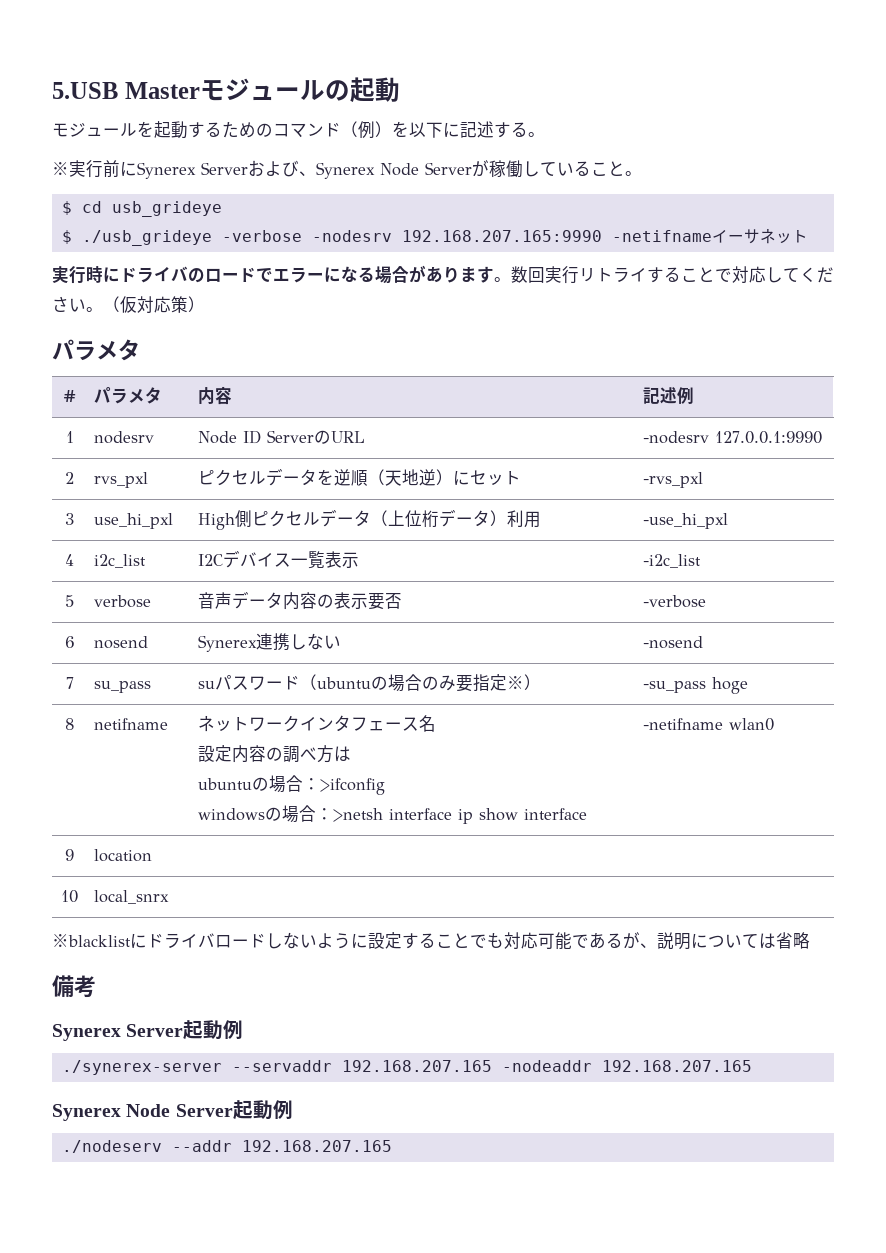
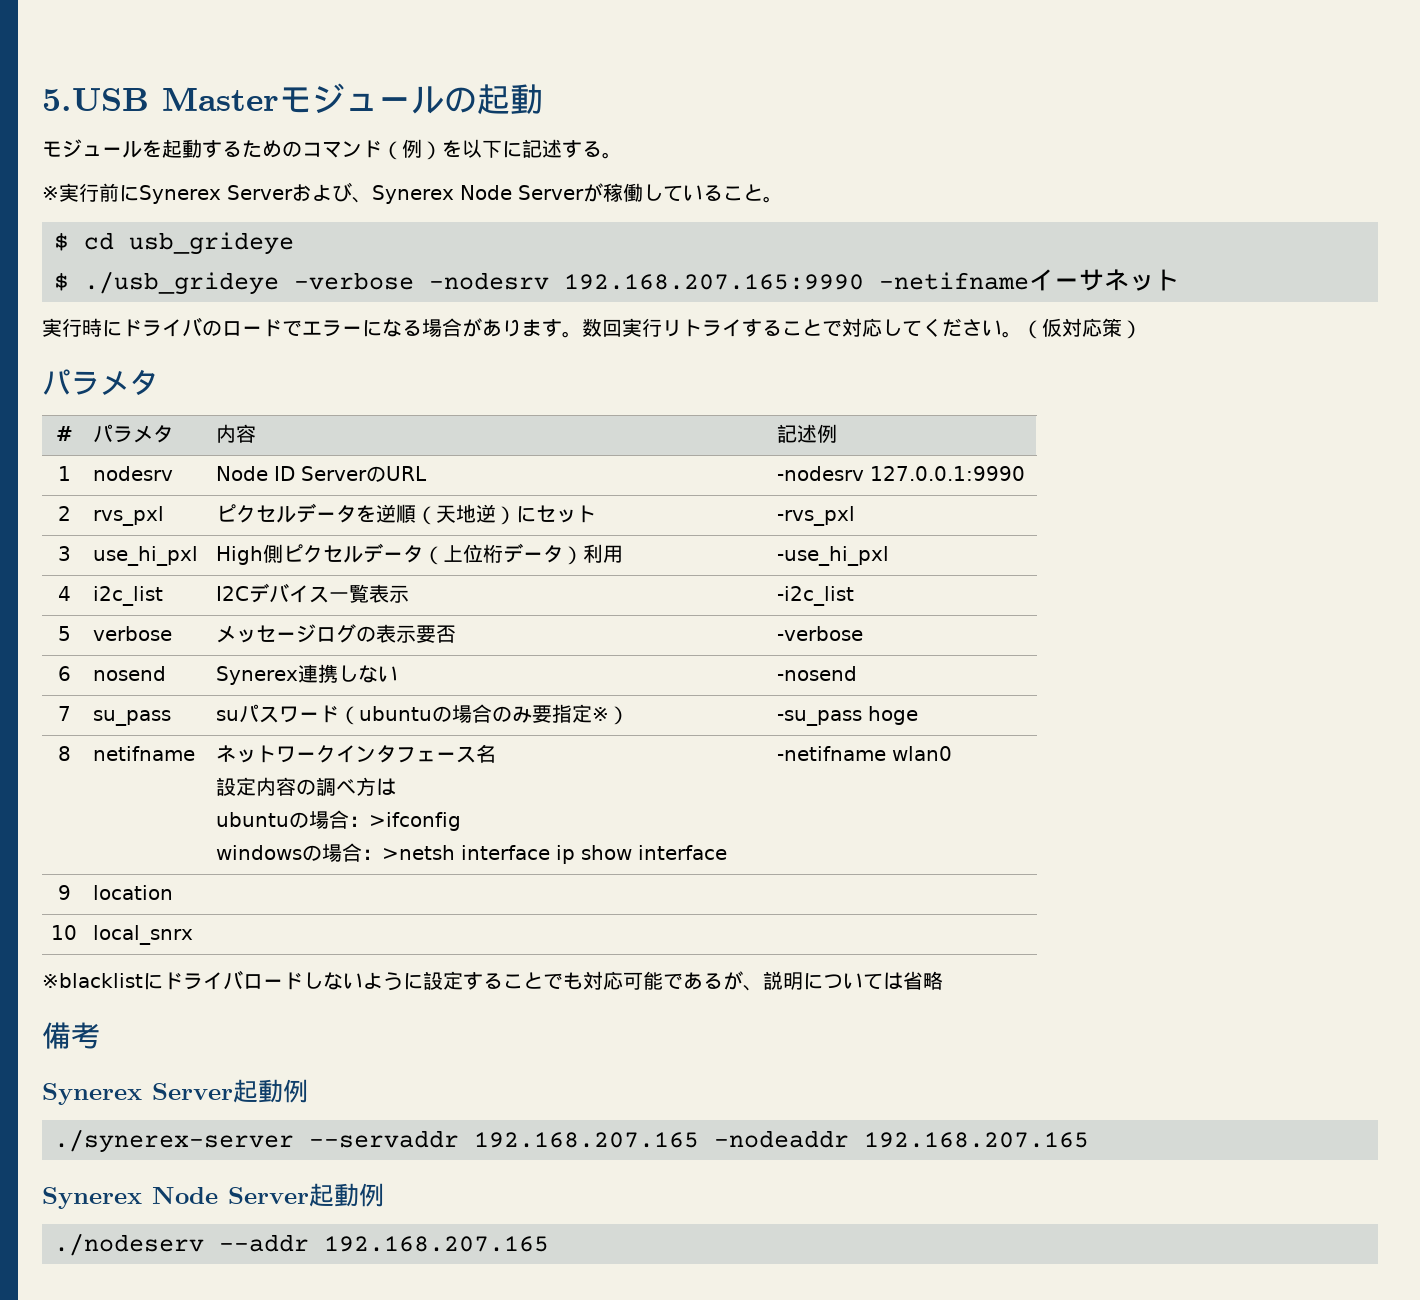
- 5 | verbose | 音声データ内容の表示要否 | -verbose
+ 5 | verbose | メッセージログの表示要否 | -verbose

